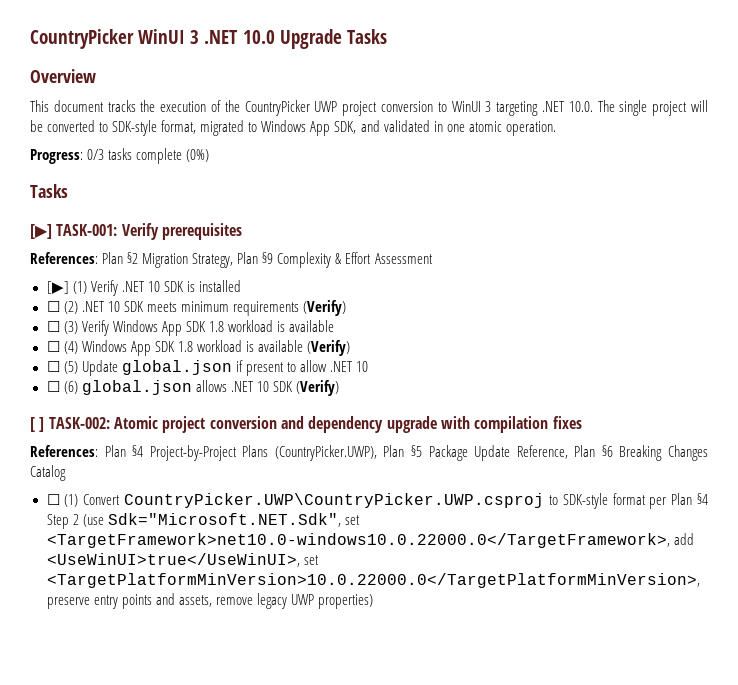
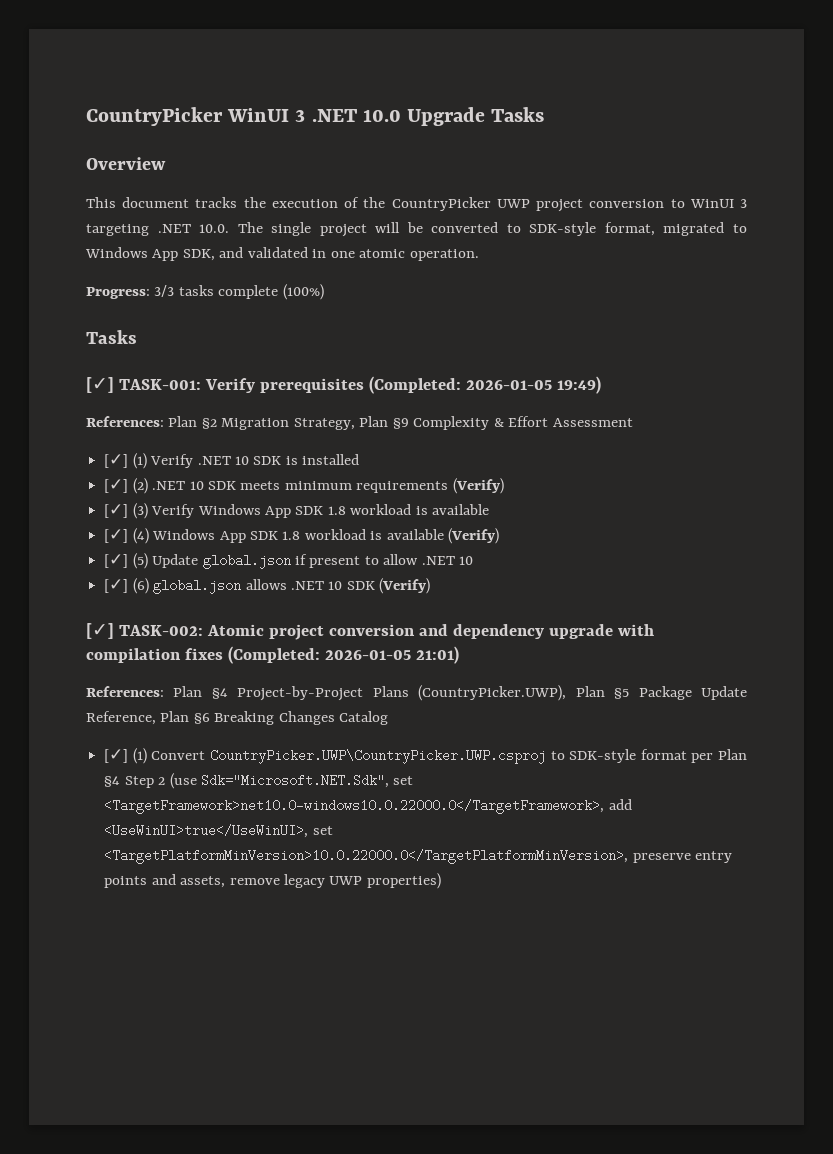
- Progress: 0/3 tasks complete (0%)
+ Progress: 3/3 tasks complete (100%)
  Tasks
- [▶] TASK-001: Verify prerequisites
+ [✓] TASK-001: Verify prerequisites (Completed: 2026-01-05 19:49)
- [▶] (1) Verify .NET 10 SDK is installed
+ [✓] (1) Verify .NET 10 SDK is installed
- ☐ (2) .NET 10 SDK meets minimum requirements (Verify)
+ [✓] (2) .NET 10 SDK meets minimum requirements (Verify)
- ☐ (3) Verify Windows App SDK 1.8 workload is available
+ [✓] (3) Verify Windows App SDK 1.8 workload is available
- ☐ (4) Windows App SDK 1.8 workload is available (Verify)
+ [✓] (4) Windows App SDK 1.8 workload is available (Verify)
- ☐ (5) Update global.json if present to allow .NET 10
+ [✓] (5) Update global.json if present to allow .NET 10
- ☐ (6) global.json allows .NET 10 SDK (Verify)
+ [✓] (6) global.json allows .NET 10 SDK (Verify)
- [ ] TASK-002: Atomic project conversion and dependency upgrade with compilation fixes
+ [✓] TASK-002: Atomic project conversion and dependency upgrade with compilation fixes (Completed: 2026-01-05 21:01)
- ☐ (1) Convert CountryPicker.UWP\CountryPicker.UWP.csproj to SDK-style format per Plan §4 Step 2 (use Sdk="Microsoft.NET.Sdk", set <TargetFramework>net10.0-windows10.0.22000.0</TargetFramework>, add <UseWinUI>true</UseWinUI>, set <TargetPlatformMinVersion>10.0.22000.0</TargetPlatformMinVersion>, preserve entry points and assets, remove legacy UWP properties)
+ [✓] (1) Convert CountryPicker.UWP\CountryPicker.UWP.csproj to SDK-style format per Plan §4 Step 2 (use Sdk="Microsoft.NET.Sdk", set <TargetFramework>net10.0-windows10.0.22000.0</TargetFramework>, add <UseWinUI>true</UseWinUI>, set <TargetPlatformMinVersion>10.0.22000.0</TargetPlatformMinVersion>, preserve entry points and assets, remove legacy UWP properties)

